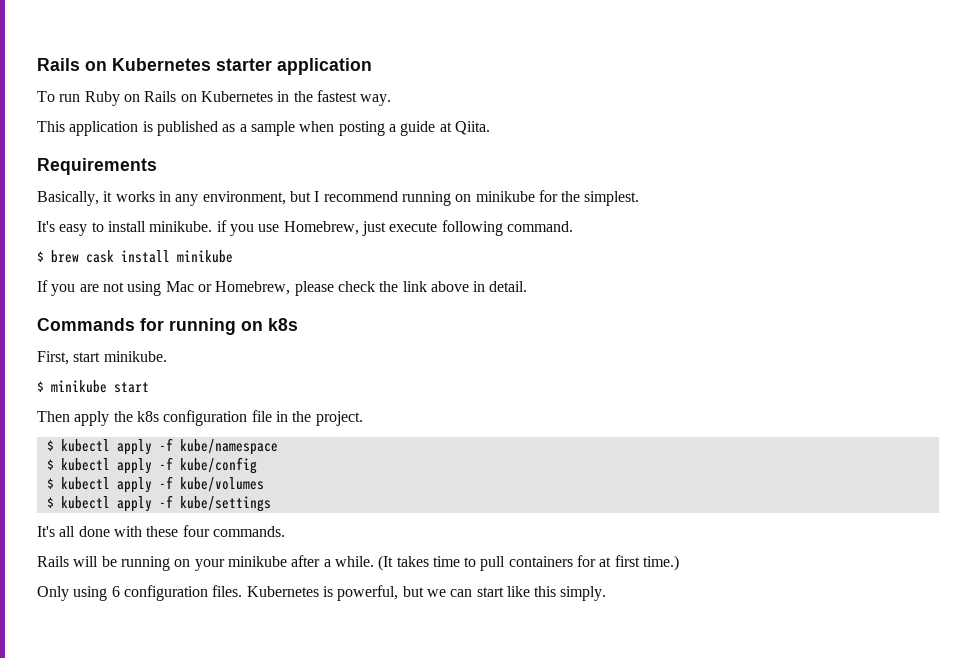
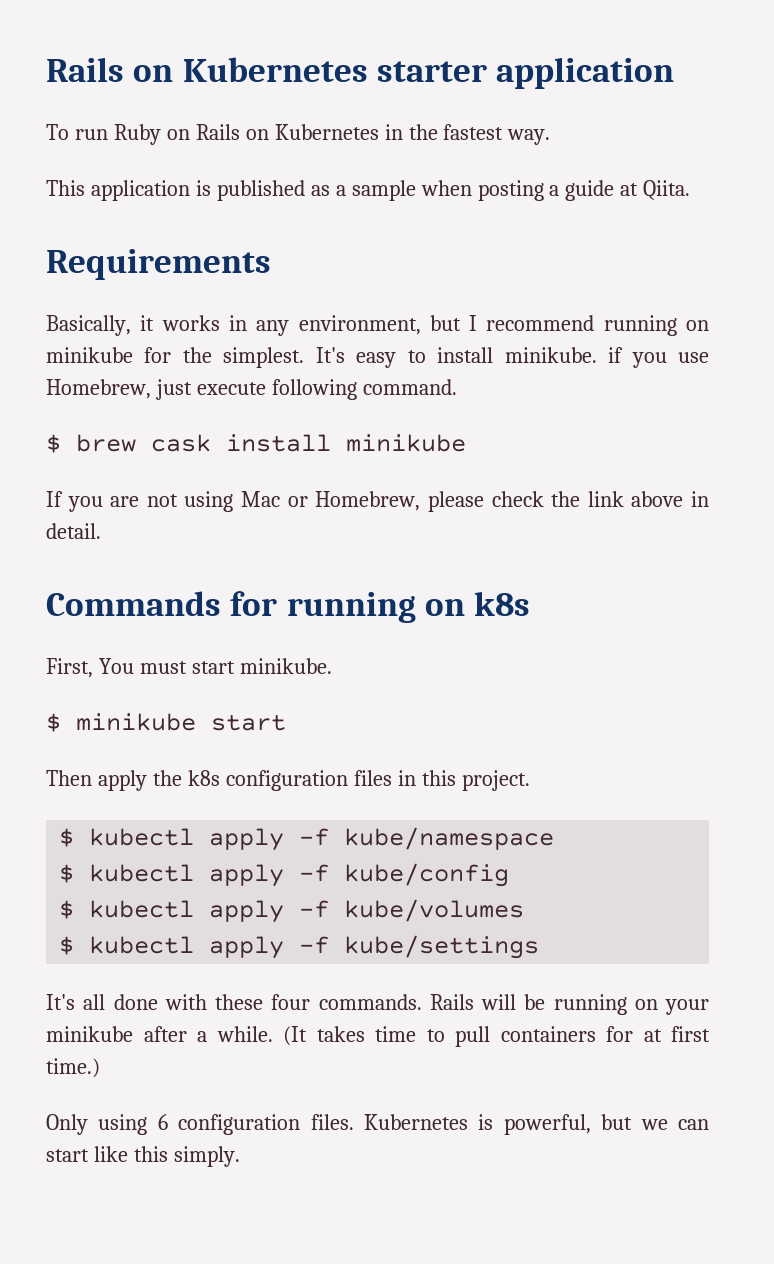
- Basically, it works in any environment, but I recommend running on minikube for the simplest.
- It's easy to install minikube. if you use Homebrew, just execute following command.
+ Basically, it works in any environment, but I recommend running on minikube for the simplest. It's easy to install minikube. if you use Homebrew, just execute following command.
- First, start minikube.
+ First, You must start minikube.
- Then apply the k8s configuration file in the project.
+ Then apply the k8s configuration files in this project.
- It's all done with these four commands.
- Rails will be running on your minikube after a while.
+ It's all done with these four commands. Rails will be running on your minikube after a while.

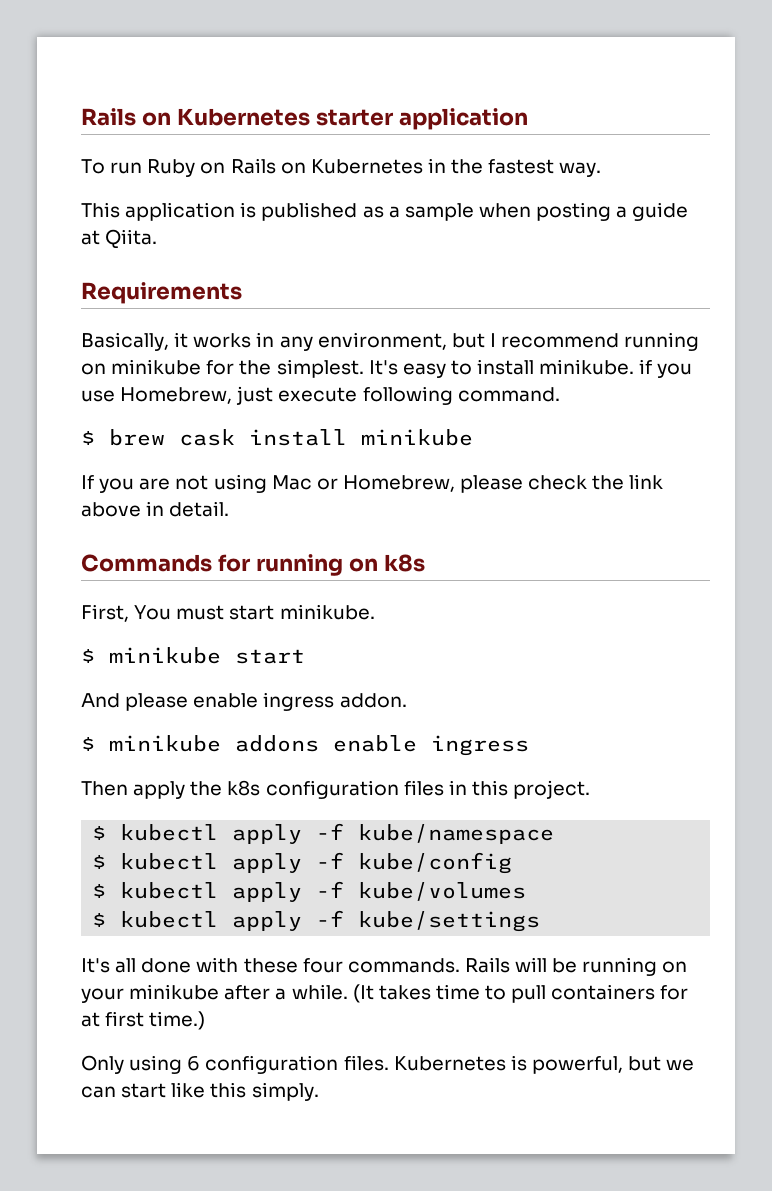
+ And please enable ingress addon.
+ $ minikube addons enable ingress

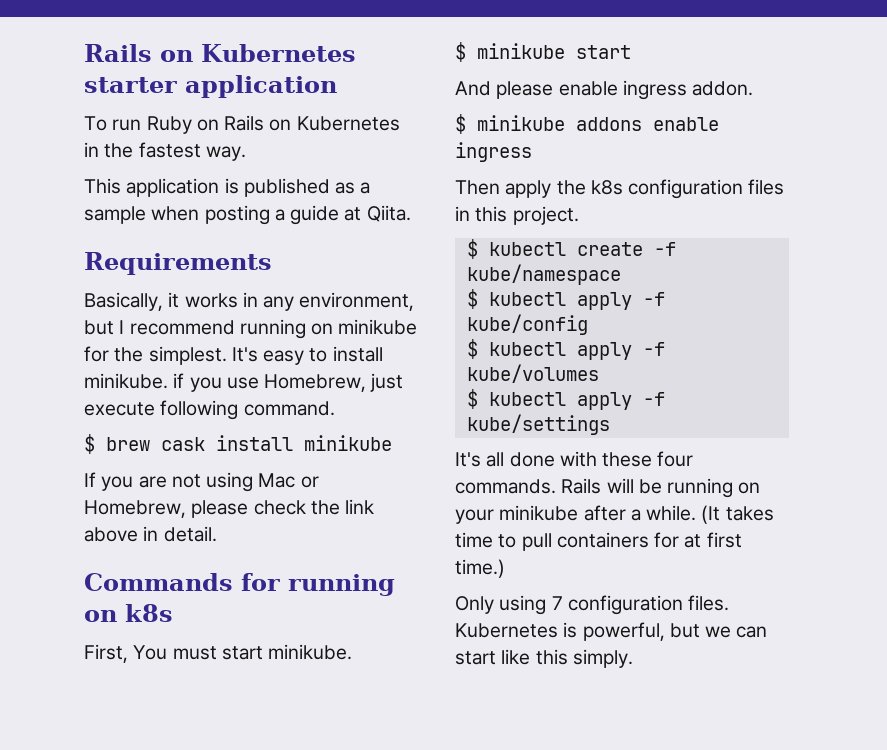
- $ kubectl apply -f kube/namespace
+ $ kubectl create -f kube/namespace
- Only using 6 configuration files.
+ Only using 7 configuration files.

